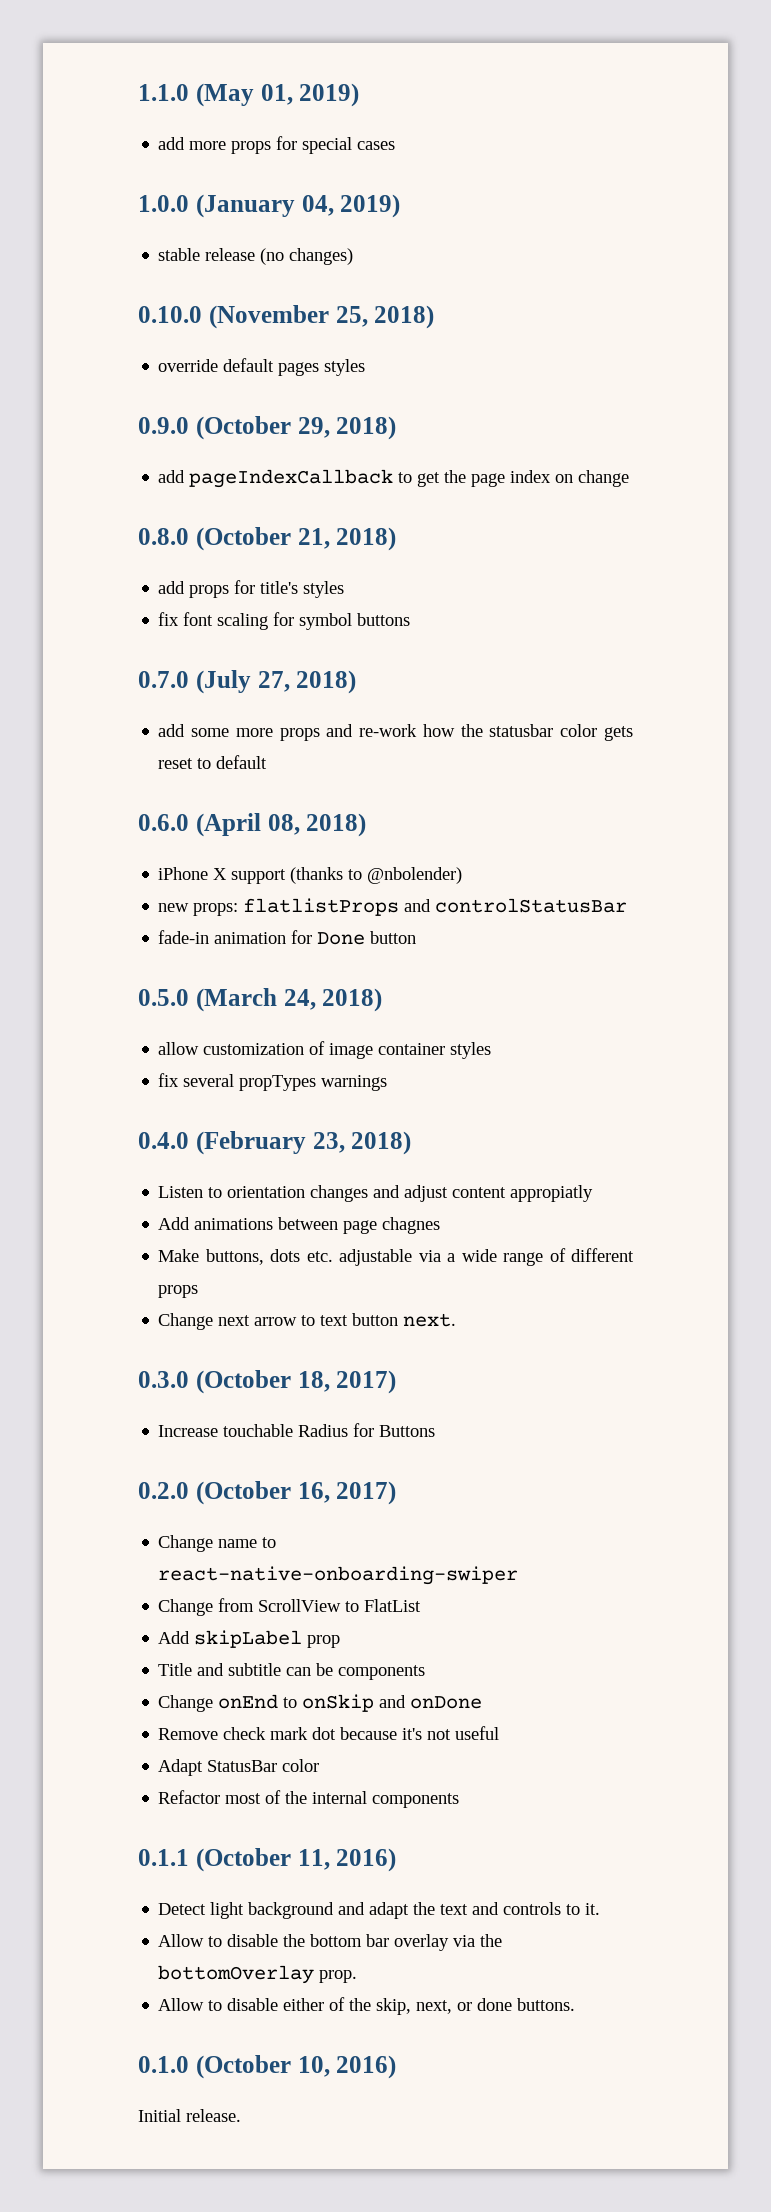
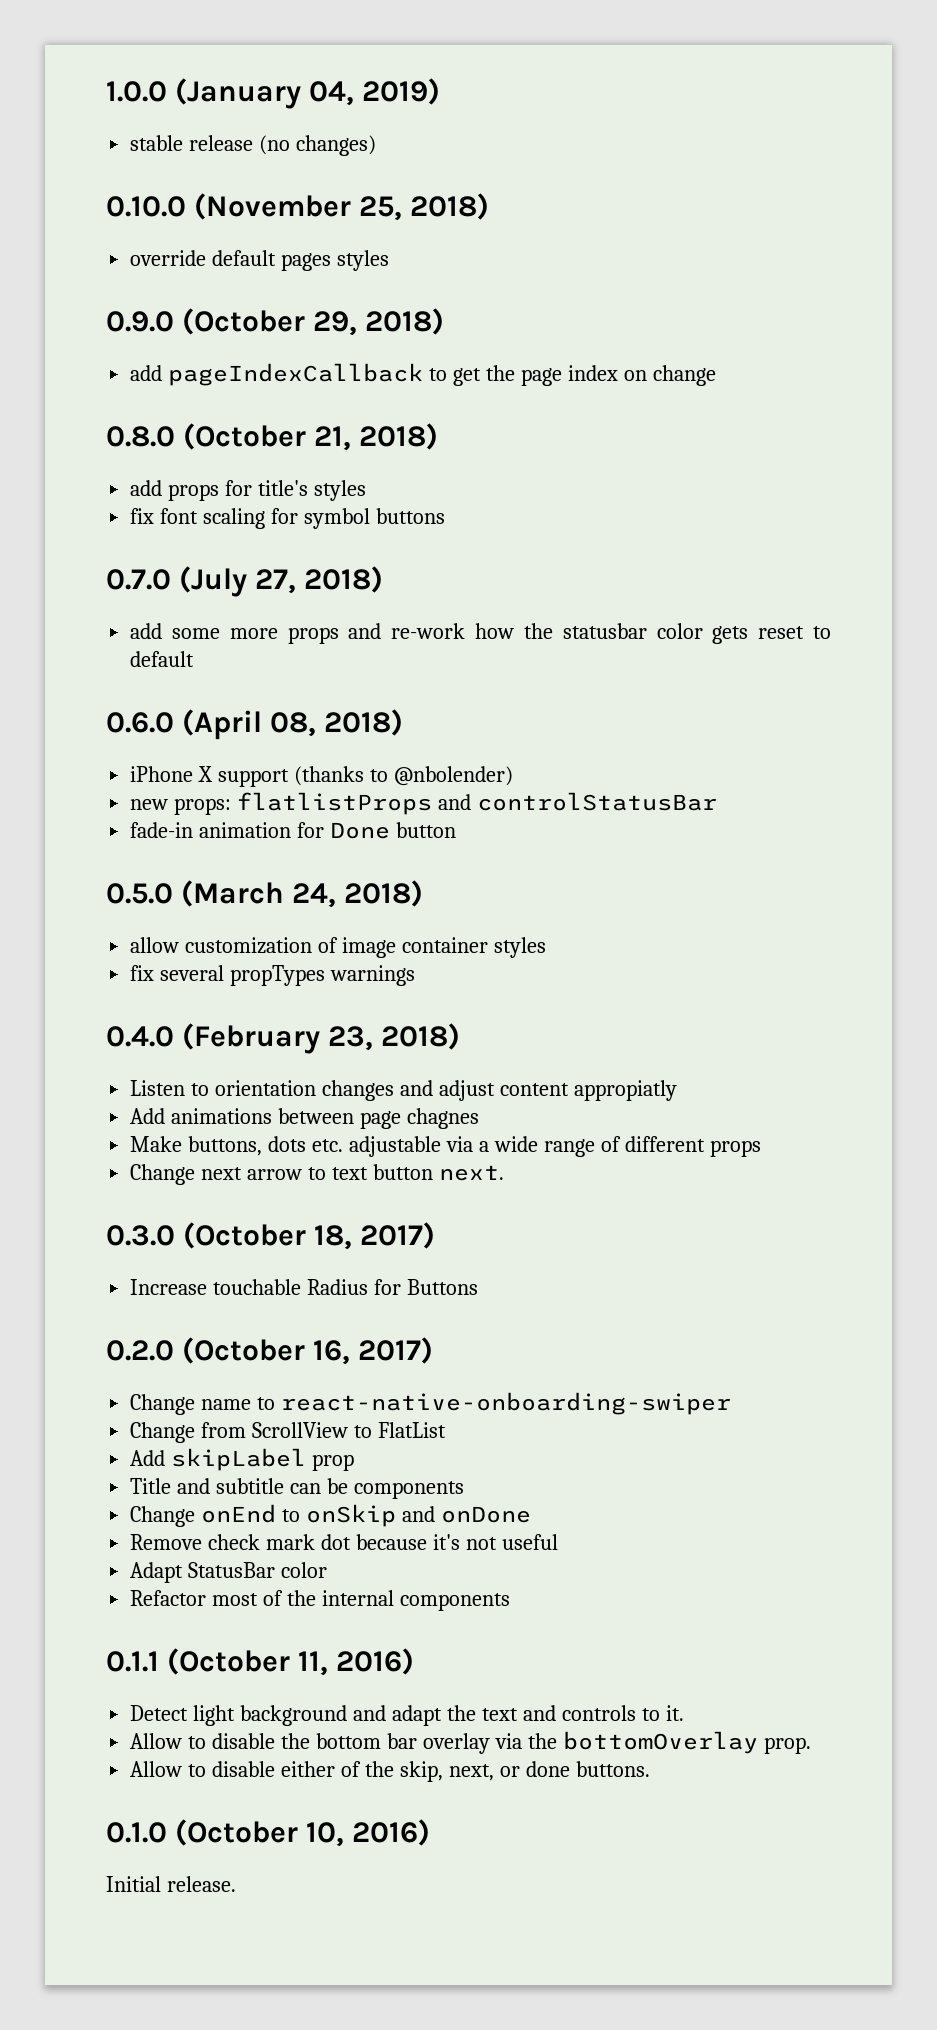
- 1.1.0 (May 01, 2019)
- add more props for special cases

